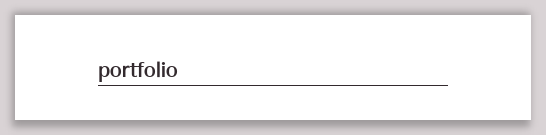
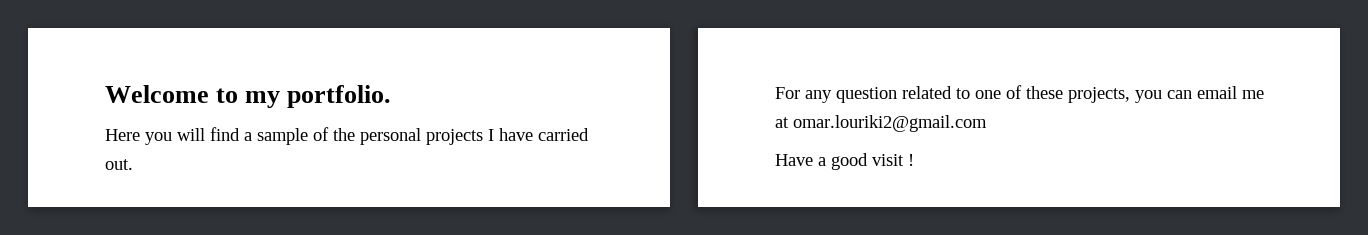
- portfolio
+ Welcome to my portfolio.
+ Here you will find a sample of the personal projects I have carried out.
+ For any question related to one of these projects, you can email me at omar.louriki2@gmail.com
+ Have a good visit !

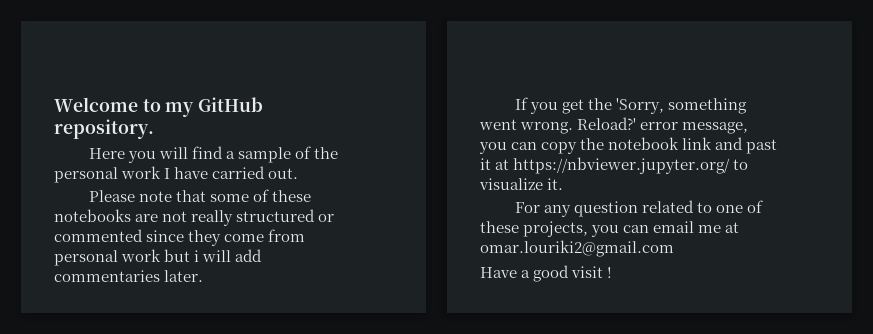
- Welcome to my portfolio.
+ Welcome to my GitHub repository.
- Here you will find a sample of the personal projects I have carried out.
+ Here you will find a sample of the personal work I have carried out.
+ Please note that some of these notebooks are not really structured or commented since they come from personal work but i will add commentaries later.
+ If you get the 'Sorry, something went wrong. Reload?' error message, you can copy the notebook link and past it at https://nbviewer.jupyter.org/ to visualize it.

